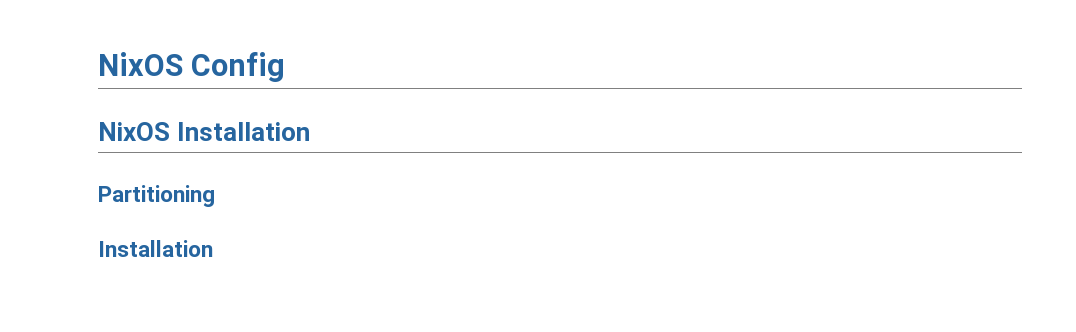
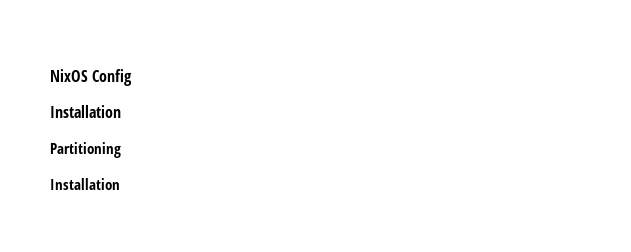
  NixOS Config
- NixOS Installation
+ Installation

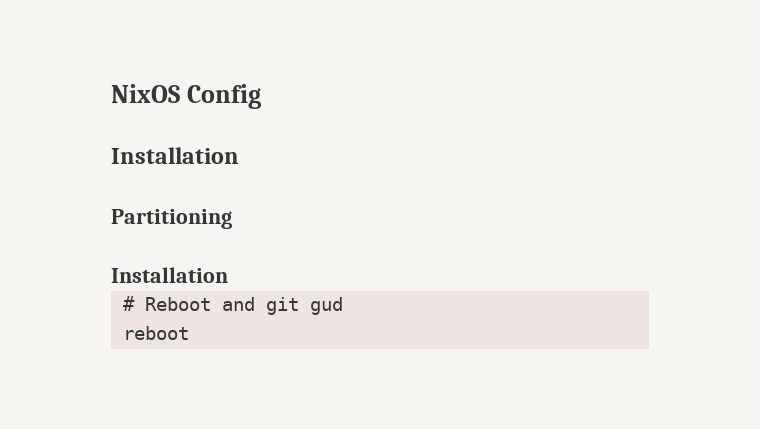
+ # Reboot and git gud
+ reboot

